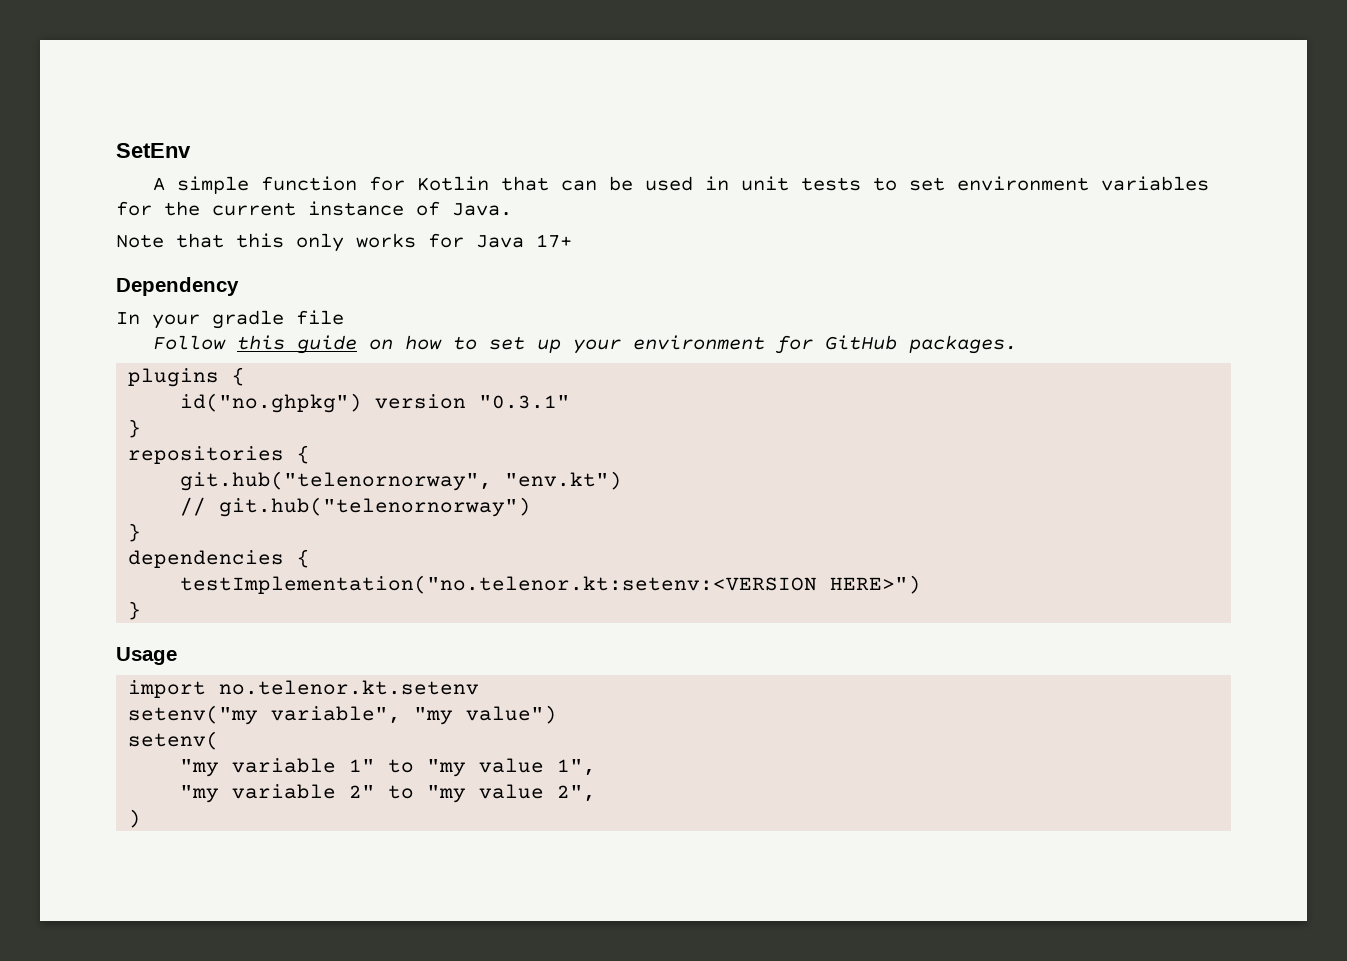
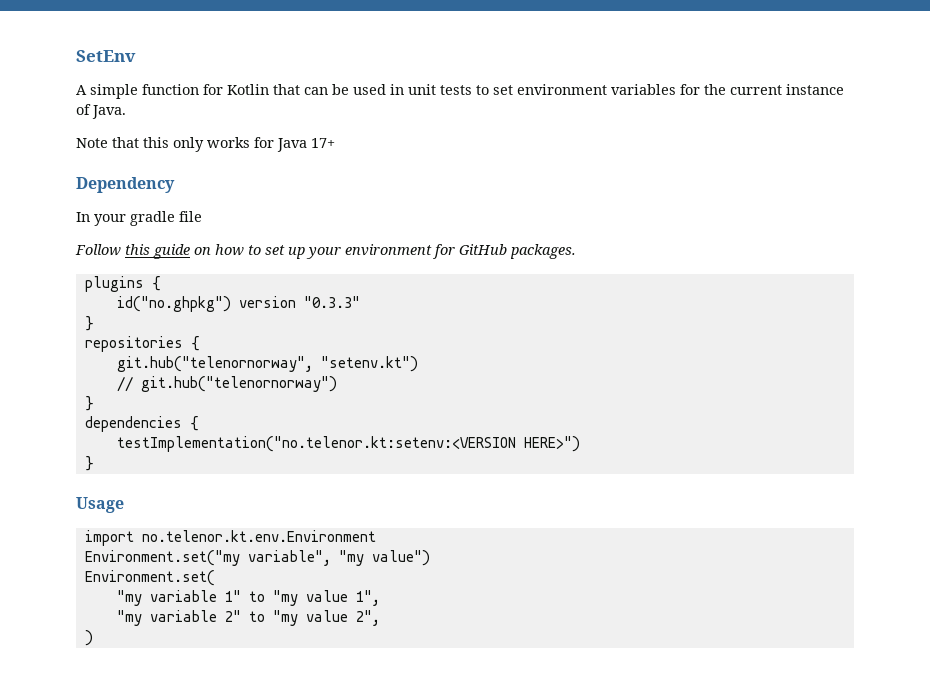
- id("no.ghpkg") version "0.3.1"
+ id("no.ghpkg") version "0.3.3"
- git.hub("telenornorway", "env.kt")
+ git.hub("telenornorway", "setenv.kt")
- import no.telenor.kt.setenv
- setenv("my variable", "my value")
+ import no.telenor.kt.env.Environment
+ Environment.set("my variable", "my value")
- setenv(
+ Environment.set(

